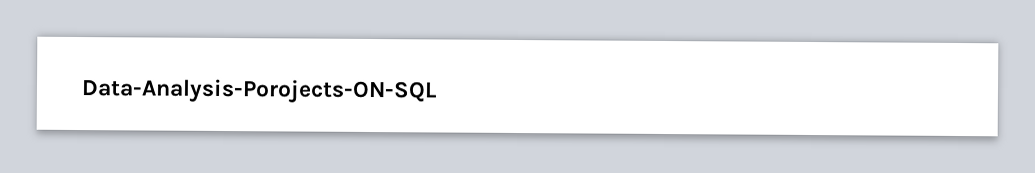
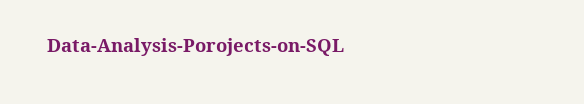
- Data-Analysis-Porojects-ON-SQL
+ Data-Analysis-Porojects-on-SQL

